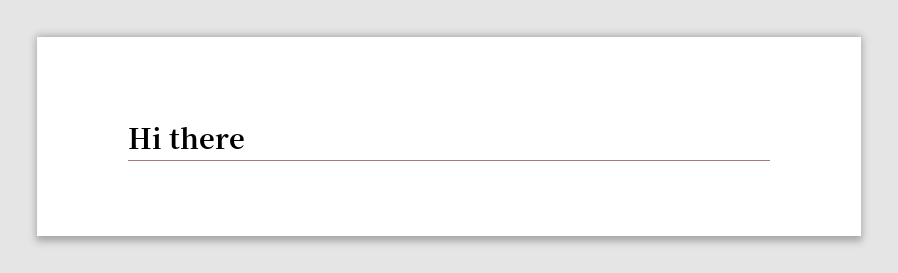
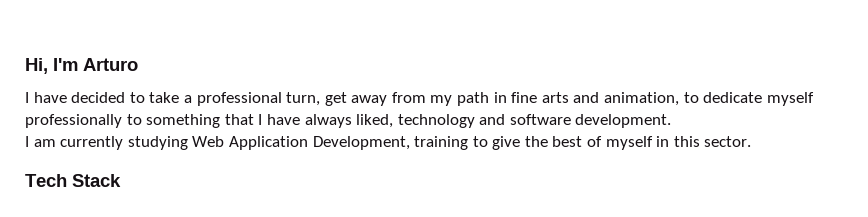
- Hi there
+ Hi, I'm Arturo
+ I have decided to take a professional turn, get away from my path in fine arts and animation, to dedicate myself professionally to something that I have always liked, technology and software development.
+ I am currently studying Web Application Development, training to give the best of myself in this sector.
+ Tech Stack

